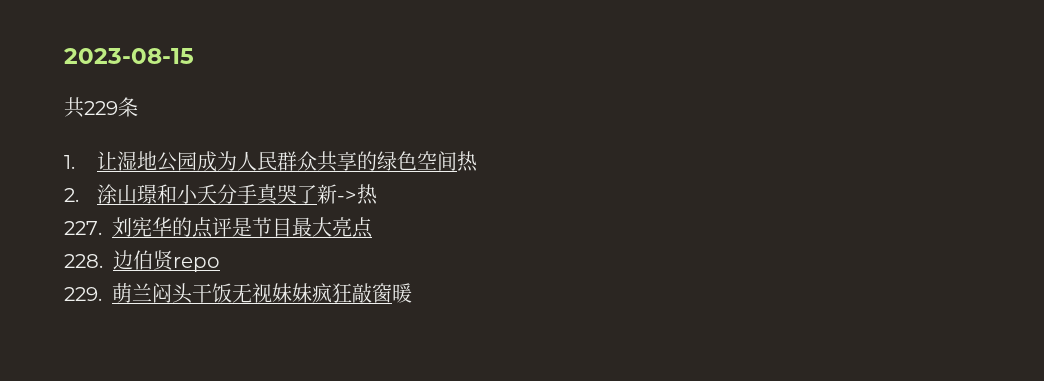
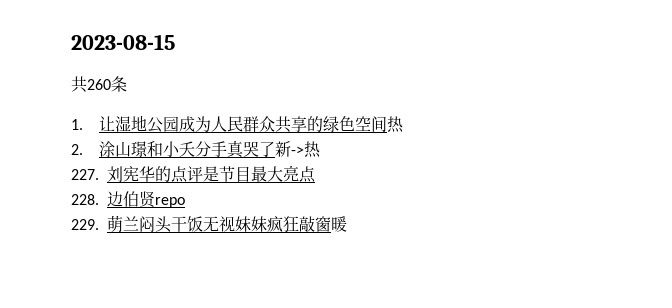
- 共229条
+ 共260条

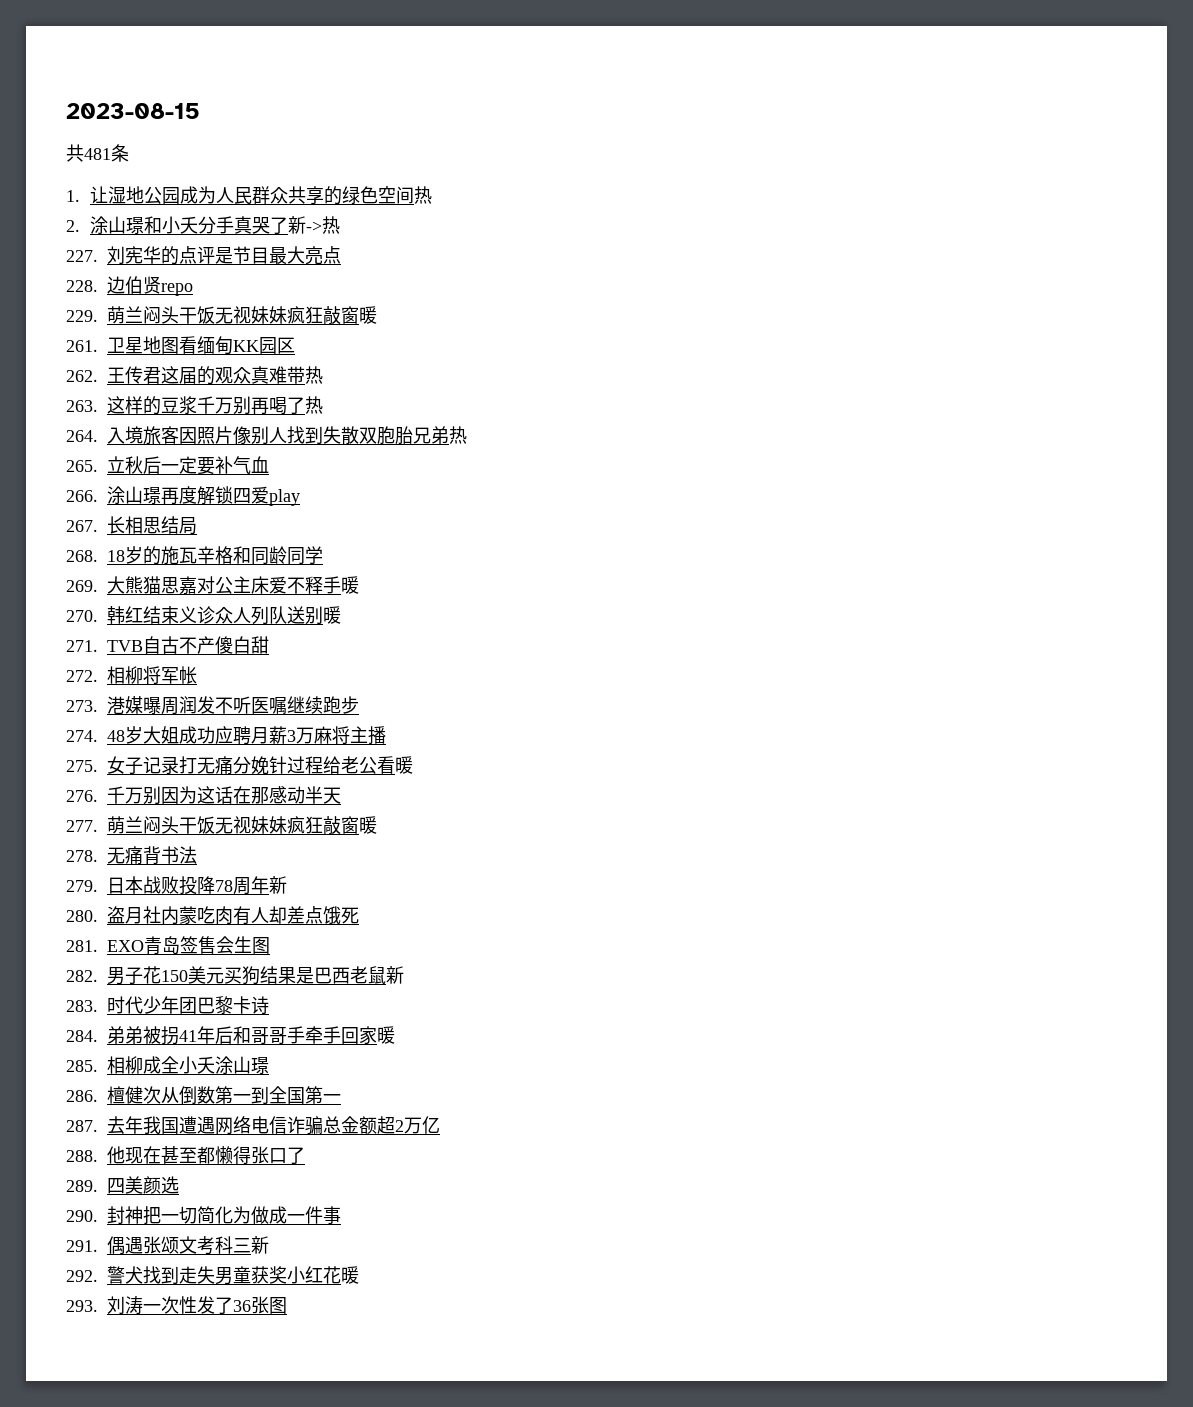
- 共260条
+ 共481条
+ 261.卫星地图看缅甸KK园区
+ 262.王传君这届的观众真难带热
+ 263.这样的豆浆千万别再喝了热
+ 264.入境旅客因照片像别人找到失散双胞胎兄弟热
+ 265.立秋后一定要补气血
+ 266.涂山璟再度解锁四爱play
+ 267.长相思结局
+ 268. 18岁的施瓦辛格和同龄同学
+ 269.大熊猫思嘉对公主床爱不释手暖
+ 270.韩红结束义诊众人列队送别暖
+ 271. TVB自古不产傻白甜
+ 272.相柳将军帐
+ 273.港媒曝周润发不听医嘱继续跑步
+ 274. 48岁大姐成功应聘月薪3万麻将主播
+ 275.女子记录打无痛分娩针过程给老公看暖
+ 276.千万别因为这话在那感动半天
+ 277.萌兰闷头干饭无视妹妹疯狂敲窗暖
+ 278.无痛背书法
+ 279.日本战败投降78周年新
+ 280.盗月社内蒙吃肉有人却差点饿死
+ 281. EXO青岛签售会生图
+ 282.男子花150美元买狗结果是巴西老鼠新
+ 283.时代少年团巴黎卡诗
+ 284.弟弟被拐41年后和哥哥手牵手回家暖
+ 285.相柳成全小夭涂山璟
+ 286.檀健次从倒数第一到全国第一
+ 287.去年我国遭遇网络电信诈骗总金额超2万亿
+ 288.他现在甚至都懒得张口了
+ 289.四美颜选
+ 290.封神把一切简化为做成一件事
+ 291.偶遇张颂文考科三新
+ 292.警犬找到走失男童获奖小红花暖
+ 293.刘涛一次性发了36张图

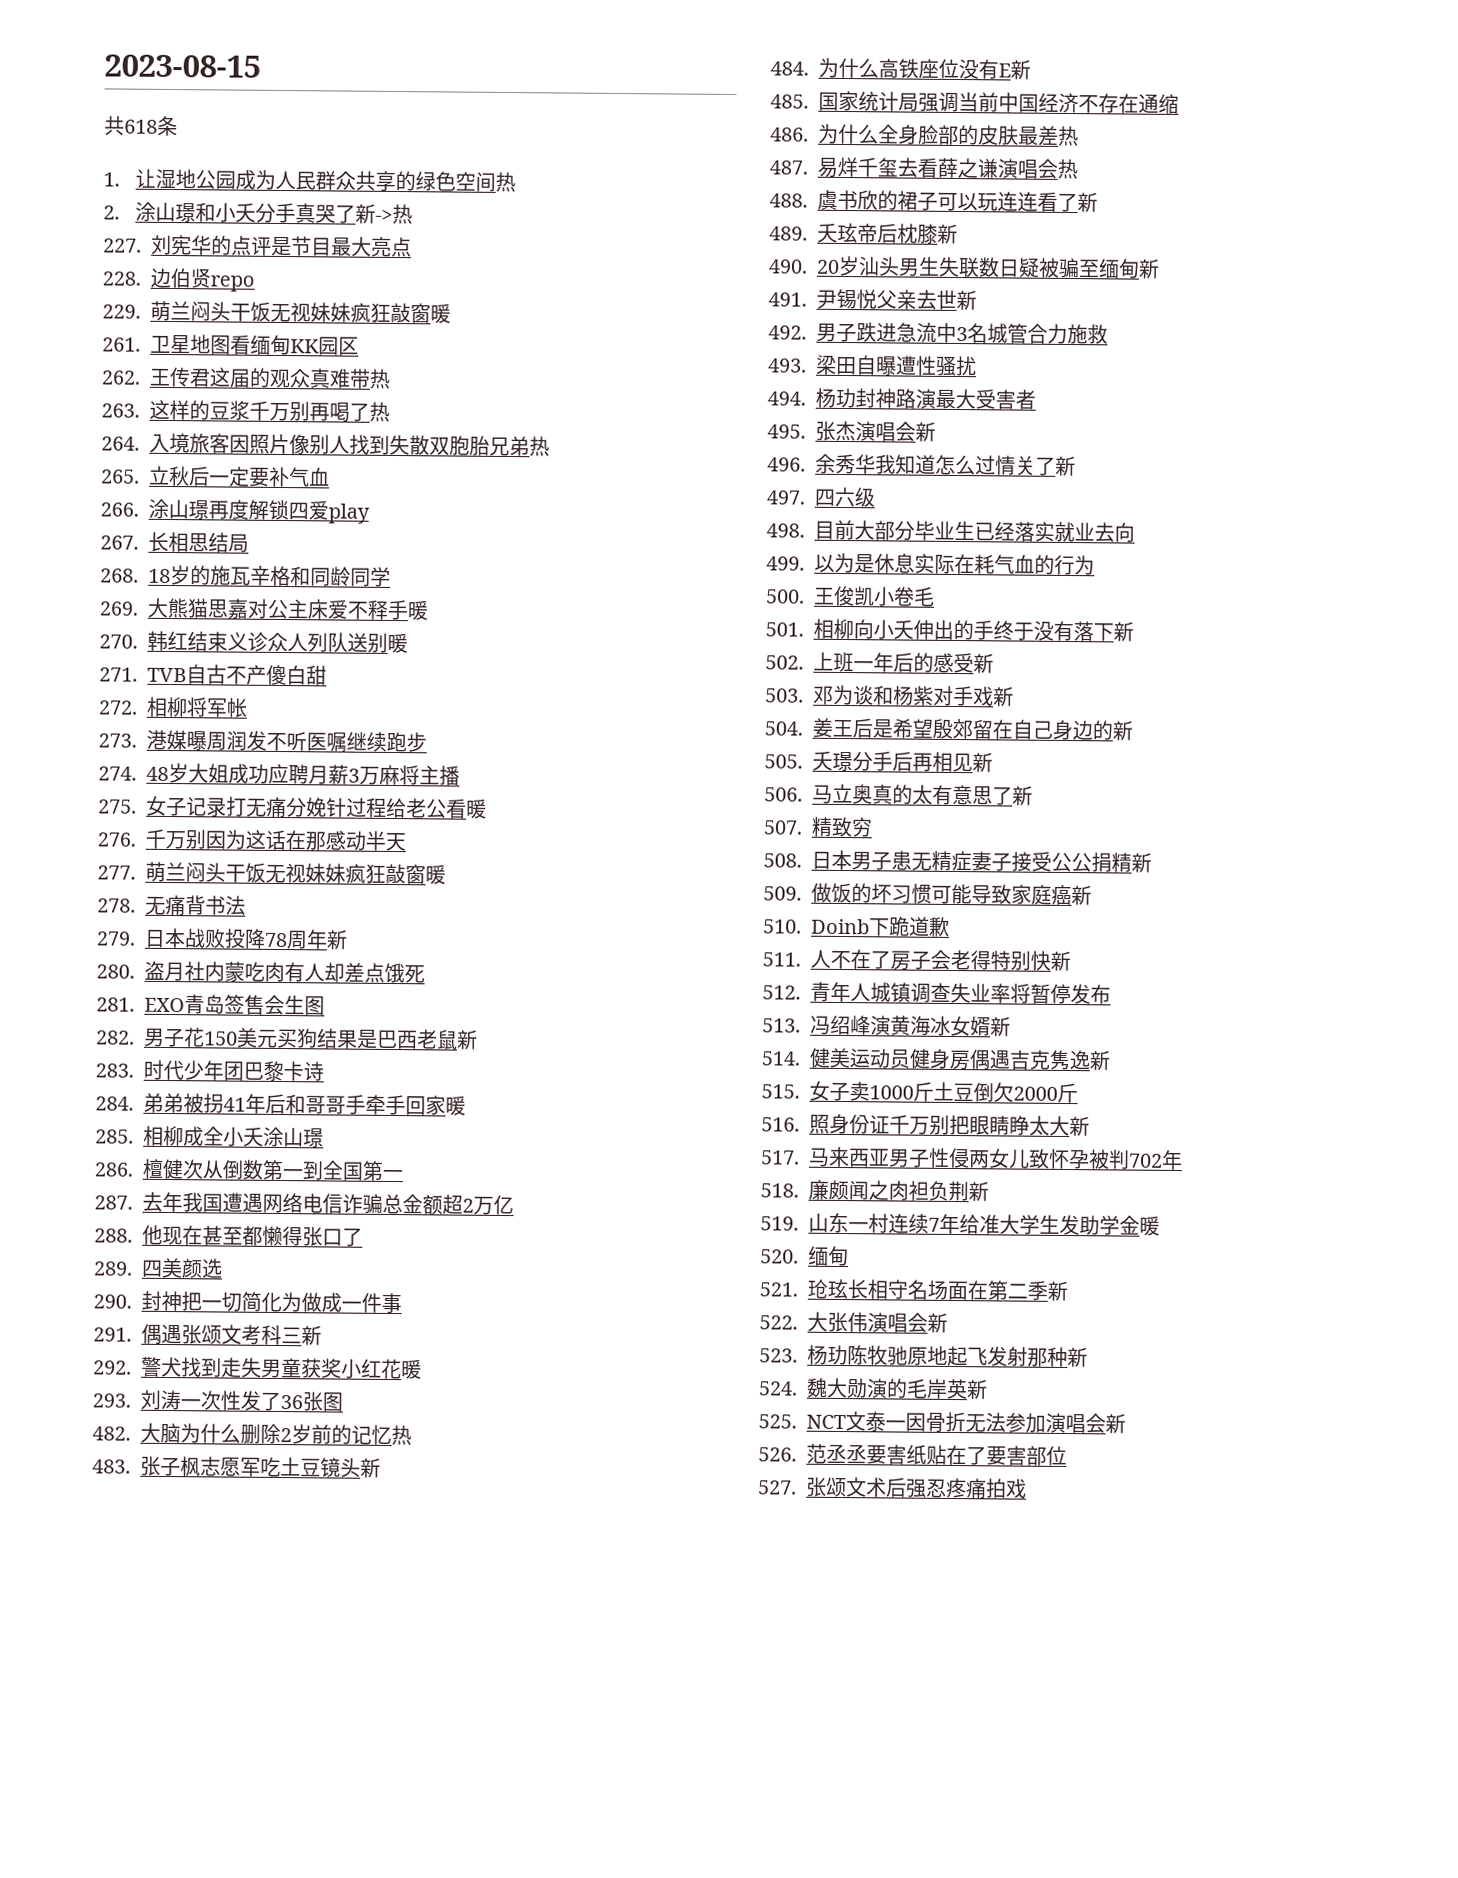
- 共481条
+ 共618条
+ 482.大脑为什么删除2岁前的记忆热
+ 483.张子枫志愿军吃土豆镜头新
+ 484.为什么高铁座位没有E新
+ 485.国家统计局强调当前中国经济不存在通缩
+ 486.为什么全身脸部的皮肤最差热
+ 487.易烊千玺去看薛之谦演唱会热
+ 488.虞书欣的裙子可以玩连连看了新
+ 489.夭玹帝后枕膝新
+ 490. 20岁汕头男生失联数日疑被骗至缅甸新
+ 491.尹锡悦父亲去世新
+ 492.男子跌进急流中3名城管合力施救
+ 493.梁田自曝遭性骚扰
+ 494.杨玏封神路演最大受害者
+ 495.张杰演唱会新
+ 496.余秀华我知道怎么过情关了新
+ 497.四六级
+ 498.目前大部分毕业生已经落实就业去向
+ 499.以为是休息实际在耗气血的行为
+ 500.王俊凯小卷毛
+ 501.相柳向小夭伸出的手终于没有落下新
+ 502.上班一年后的感受新
+ 503.邓为谈和杨紫对手戏新
+ 504.姜王后是希望殷郊留在自己身边的新
+ 505.夭璟分手后再相见新
+ 506.马立奥真的太有意思了新
+ 507.精致穷
+ 508.日本男子患无精症妻子接受公公捐精新
+ 509.做饭的坏习惯可能导致家庭癌新
+ 510. Doinb下跪道歉
+ 511.人不在了房子会老得特别快新
+ 512.青年人城镇调查失业率将暂停发布
+ 513.冯绍峰演黄海冰女婿新
+ 514.健美运动员健身房偶遇吉克隽逸新
+ 515.女子卖1000斤土豆倒欠2000斤
+ 516.照身份证千万别把眼睛睁太大新
+ 517.马来西亚男子性侵两女儿致怀孕被判702年
+ 518.廉颇闻之肉袒负荆新
+ 519.山东一村连续7年给准大学生发助学金暖
+ 520.缅甸
+ 521.玱玹长相守名场面在第二季新
+ 522.大张伟演唱会新
+ 523.杨玏陈牧驰原地起飞发射那种新
+ 524.魏大勋演的毛岸英新
+ 525. NCT文泰一因骨折无法参加演唱会新
+ 526.范丞丞要害纸贴在了要害部位
+ 527.张颂文术后强忍疼痛拍戏

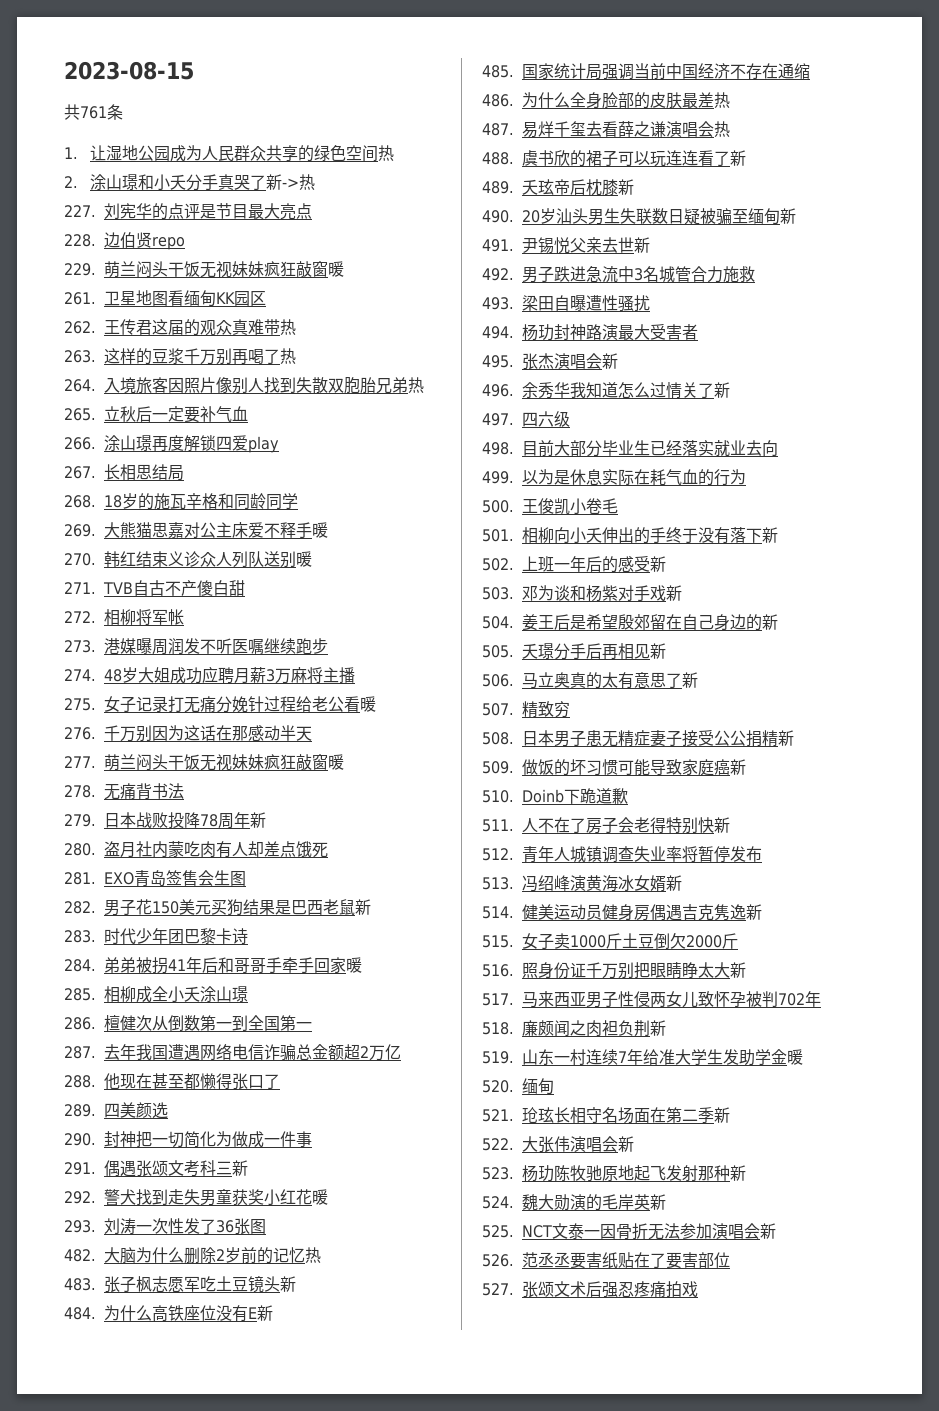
- 共618条
+ 共761条

